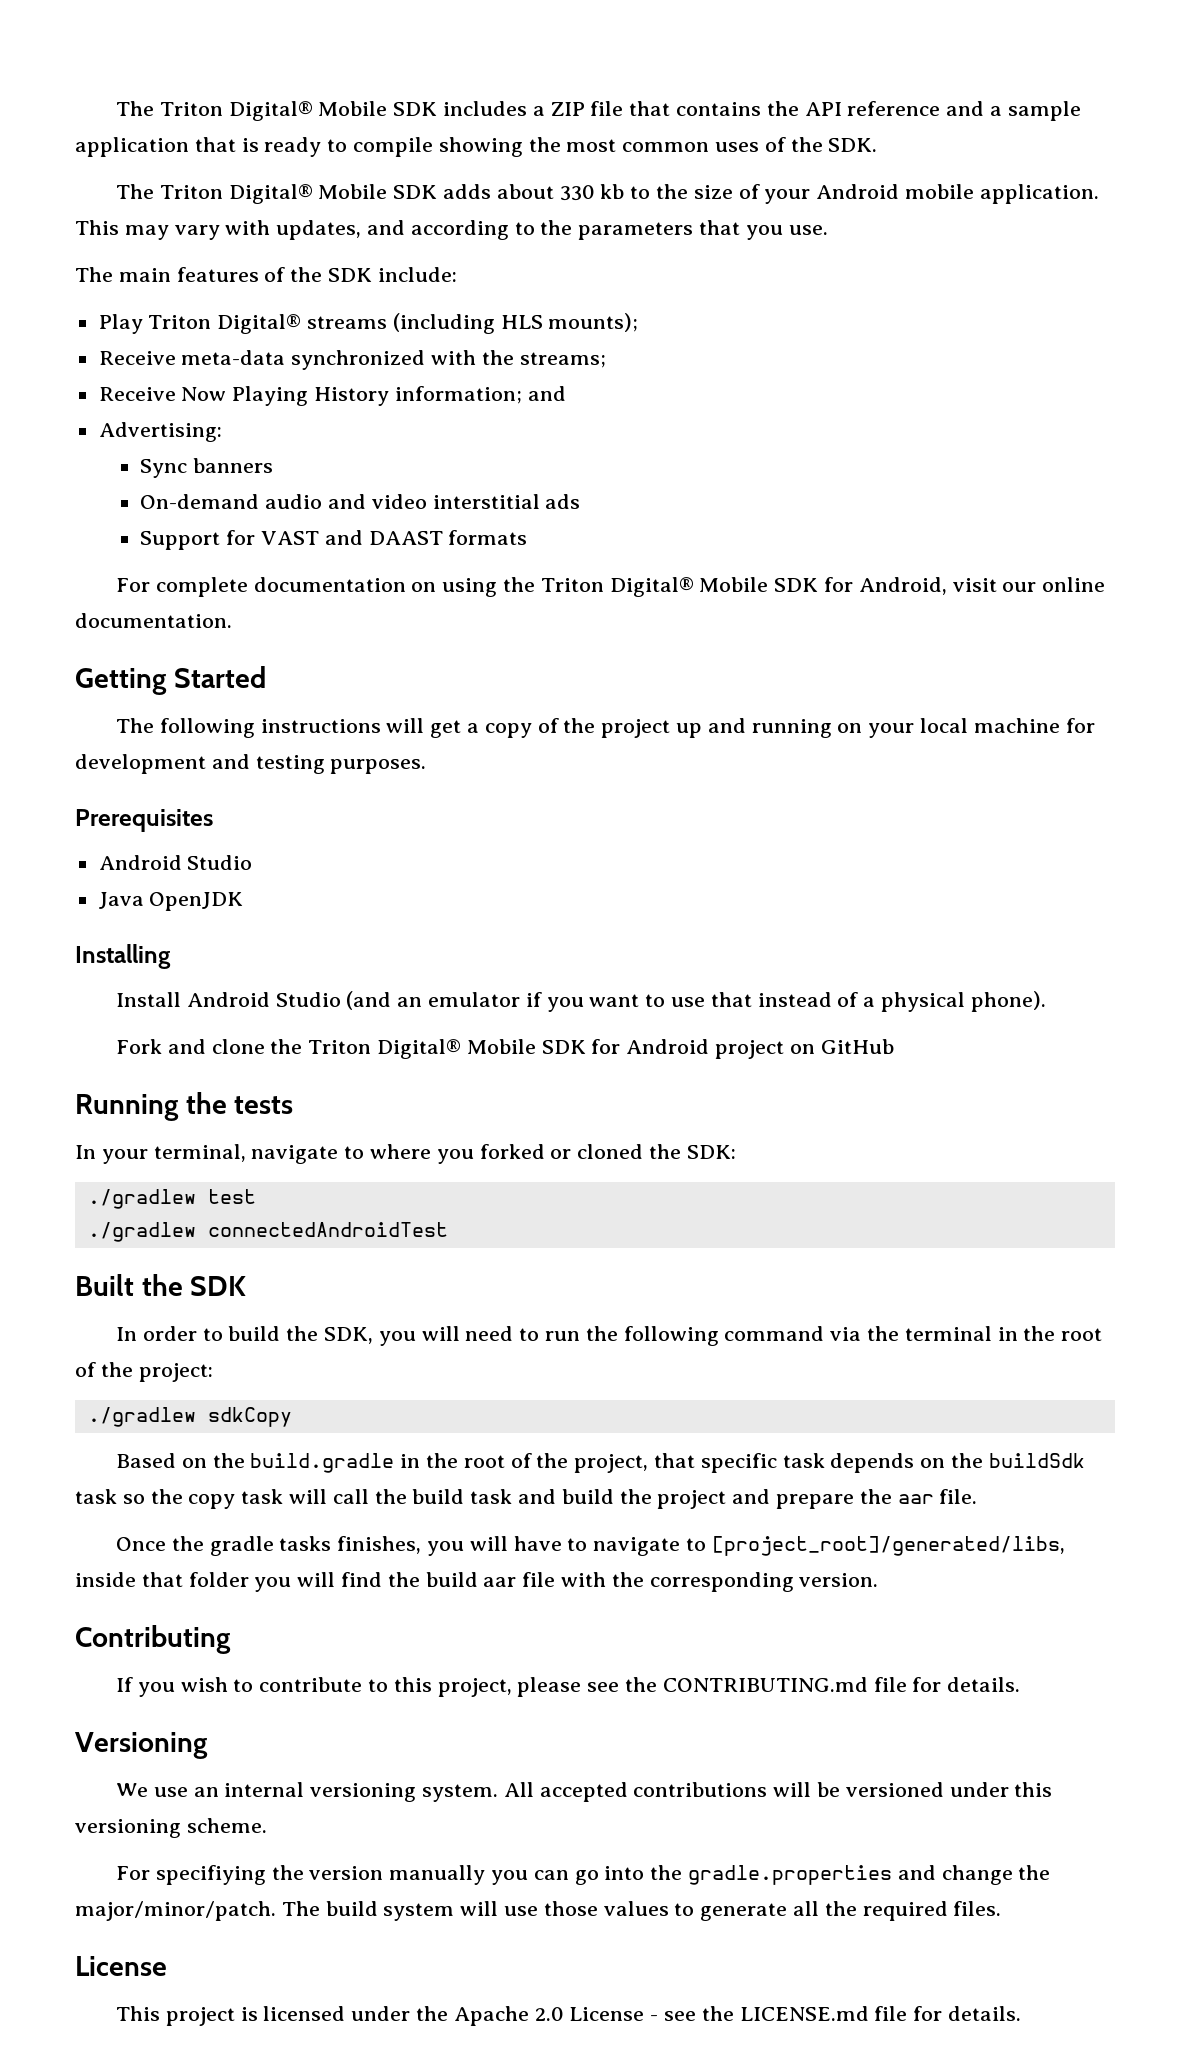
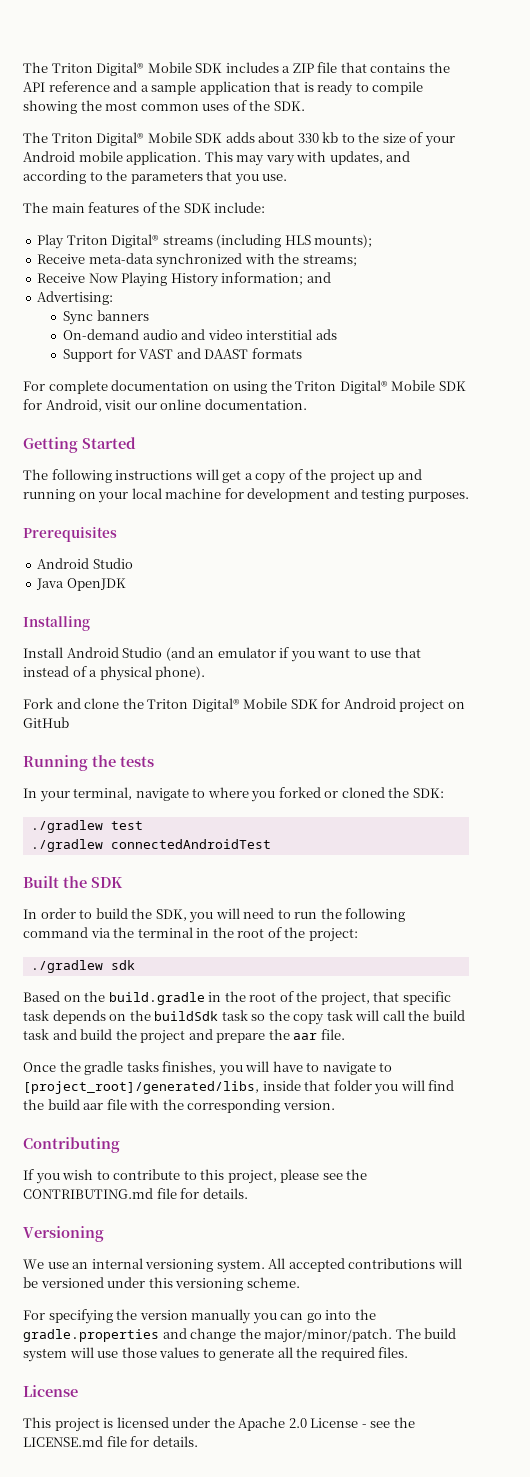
- ./gradlew sdkCopy
+ ./gradlew sdk
- For specifiying the version manually you can go into the gradle.properties and change the major/minor/patch.
+ For specifying the version manually you can go into the gradle.properties and change the major/minor/patch.

